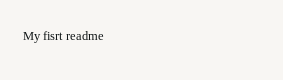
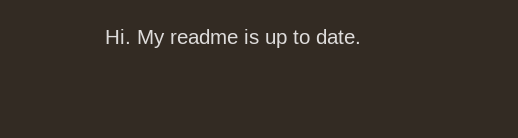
- My fisrt readme
+ Hi. My readme is up to date.

